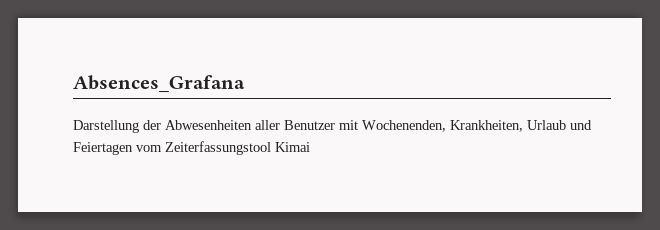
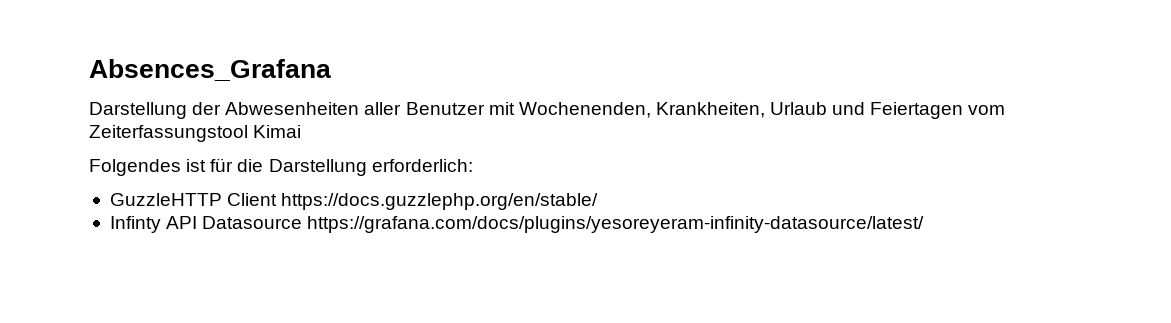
+ Folgendes ist für die Darstellung erforderlich:
+ GuzzleHTTP Client https://docs.guzzlephp.org/en/stable/
+ Infinty API Datasource https://grafana.com/docs/plugins/yesoreyeram-infinity-datasource/latest/

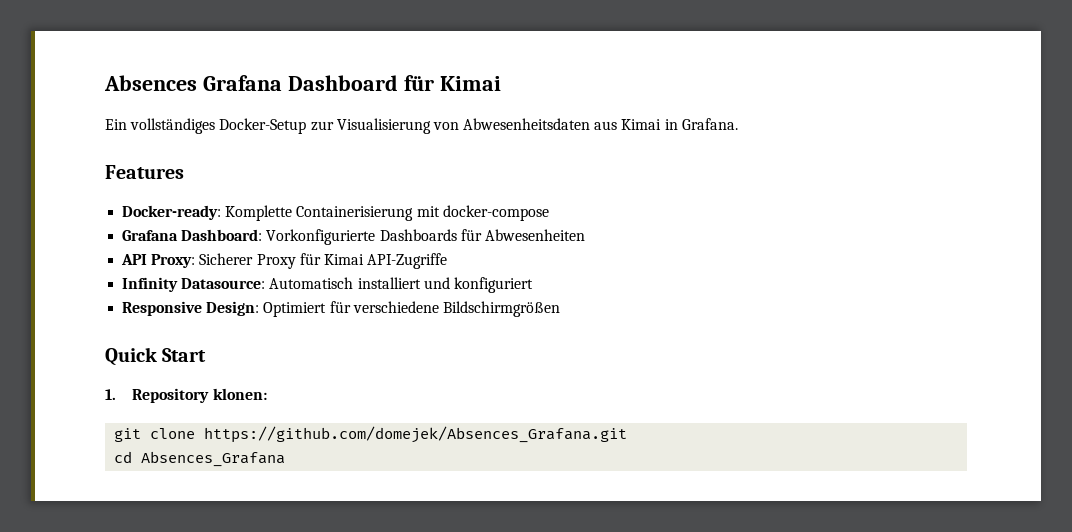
- Absences_Grafana
- Darstellung der Abwesenheiten aller Benutzer mit Wochenenden, Krankheiten, Urlaub und Feiertagen vom Zeiterfassungstool Kimai
- Folgendes ist für die Darstellung erforderlich:
- GuzzleHTTP Client https://docs.guzzlephp.org/en/stable/
- Infinty API Datasource https://grafana.com/docs/plugins/yesoreyeram-infinity-datasource/latest/
+ Absences Grafana Dashboard für Kimai
+ Ein vollständiges Docker-Setup zur Visualisierung von Abwesenheitsdaten aus Kimai in Grafana.
+ Features
+ Docker-ready: Komplette Containerisierung mit docker-compose
+ Grafana Dashboard: Vorkonfigurierte Dashboards für Abwesenheiten
+ API Proxy: Sicherer Proxy für Kimai API-Zugriffe
+ Infinity Datasource: Automatisch installiert und konfiguriert
+ Responsive Design: Optimiert für verschiedene Bildschirmgrößen
+ Quick Start
+ 1. Repository klonen:
+ git clone https://github.com/domejek/Absences_Grafana.git
+ cd Absences_Grafana

